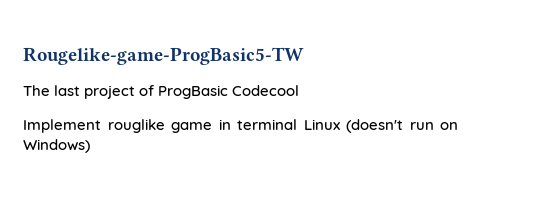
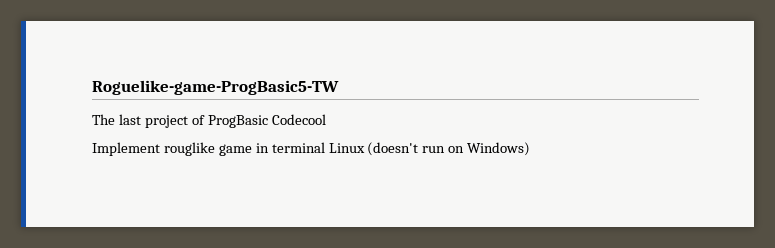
- Rougelike-game-ProgBasic5-TW
+ Roguelike-game-ProgBasic5-TW

